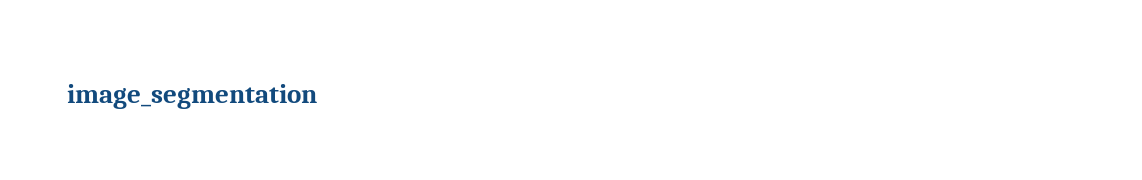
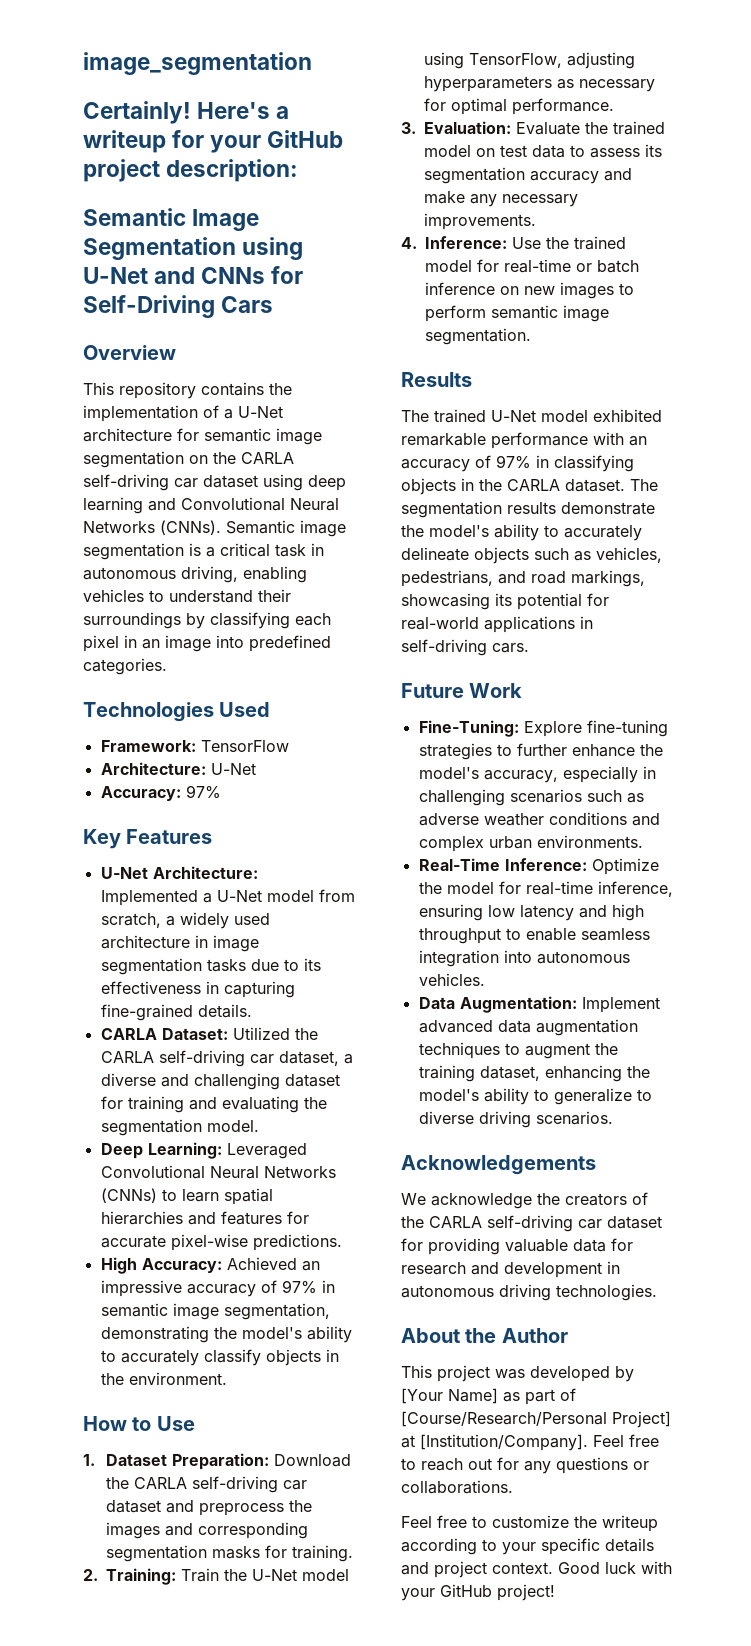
+ Certainly! Here's a writeup for your GitHub project description:
+ Semantic Image Segmentation using U-Net and CNNs for Self-Driving Cars
+ Overview
+ This repository contains the implementation of a U-Net architecture for semantic image segmentation on the CARLA self-driving car dataset using deep learning and Convolutional Neural Networks (CNNs). Semantic image segmentation is a critical task in autonomous driving, enabling vehicles to understand their surroundings by classifying each pixel in an image into predefined categories.
+ Technologies Used
+ Framework: TensorFlow
+ Architecture: U-Net
+ Accuracy: 97%
+ Key Features
+ U-Net Architecture: Implemented a U-Net model from scratch, a widely used architecture in image segmentation tasks due to its effectiveness in capturing fine-grained details.
+ CARLA Dataset: Utilized the CARLA self-driving car dataset, a diverse and challenging dataset for training and evaluating the segmentation model.
+ Deep Learning: Leveraged Convolutional Neural Networks (CNNs) to learn spatial hierarchies and features for accurate pixel-wise predictions.
+ High Accuracy: Achieved an impressive accuracy of 97% in semantic image segmentation, demonstrating the model's ability to accurately classify objects in the environment.
+ How to Use
+ 1. Dataset Preparation: Download the CARLA self-driving car dataset and preprocess the images and corresponding segmentation masks for training.
+ 2. Training: Train the U-Net model using TensorFlow, adjusting hyperparameters as necessary for optimal performance.
+ 3. Evaluation: Evaluate the trained model on test data to assess its segmentation accuracy and make any necessary improvements.
+ 4. Inference: Use the trained model for real-time or batch inference on new images to perform semantic image segmentation.
+ Results
+ The trained U-Net model exhibited remarkable performance with an accuracy of 97% in classifying objects in the CARLA dataset. The segmentation results demonstrate the model's ability to accurately delineate objects such as vehicles, pedestrians, and road markings, showcasing its potential for real-world applications in self-driving cars.
+ Future Work
+ Fine-Tuning: Explore fine-tuning strategies to further enhance the model's accuracy, especially in challenging scenarios such as adverse weather conditions and complex urban environments.
+ Real-Time Inference: Optimize the model for real-time inference, ensuring low latency and high throughput to enable seamless integration into autonomous vehicles.
+ Data Augmentation: Implement advanced data augmentation techniques to augment the training dataset, enhancing the model's ability to generalize to diverse driving scenarios.
+ Acknowledgements
+ We acknowledge the creators of the CARLA self-driving car dataset for providing valuable data for research and development in autonomous driving technologies.
+ About the Author
+ This project was developed by [Your Name] as part of [Course/Research/Personal Project] at [Institution/Company]. Feel free to reach out for any questions or collaborations.
+ Feel free to customize the writeup according to your specific details and project context. Good luck with your GitHub project!

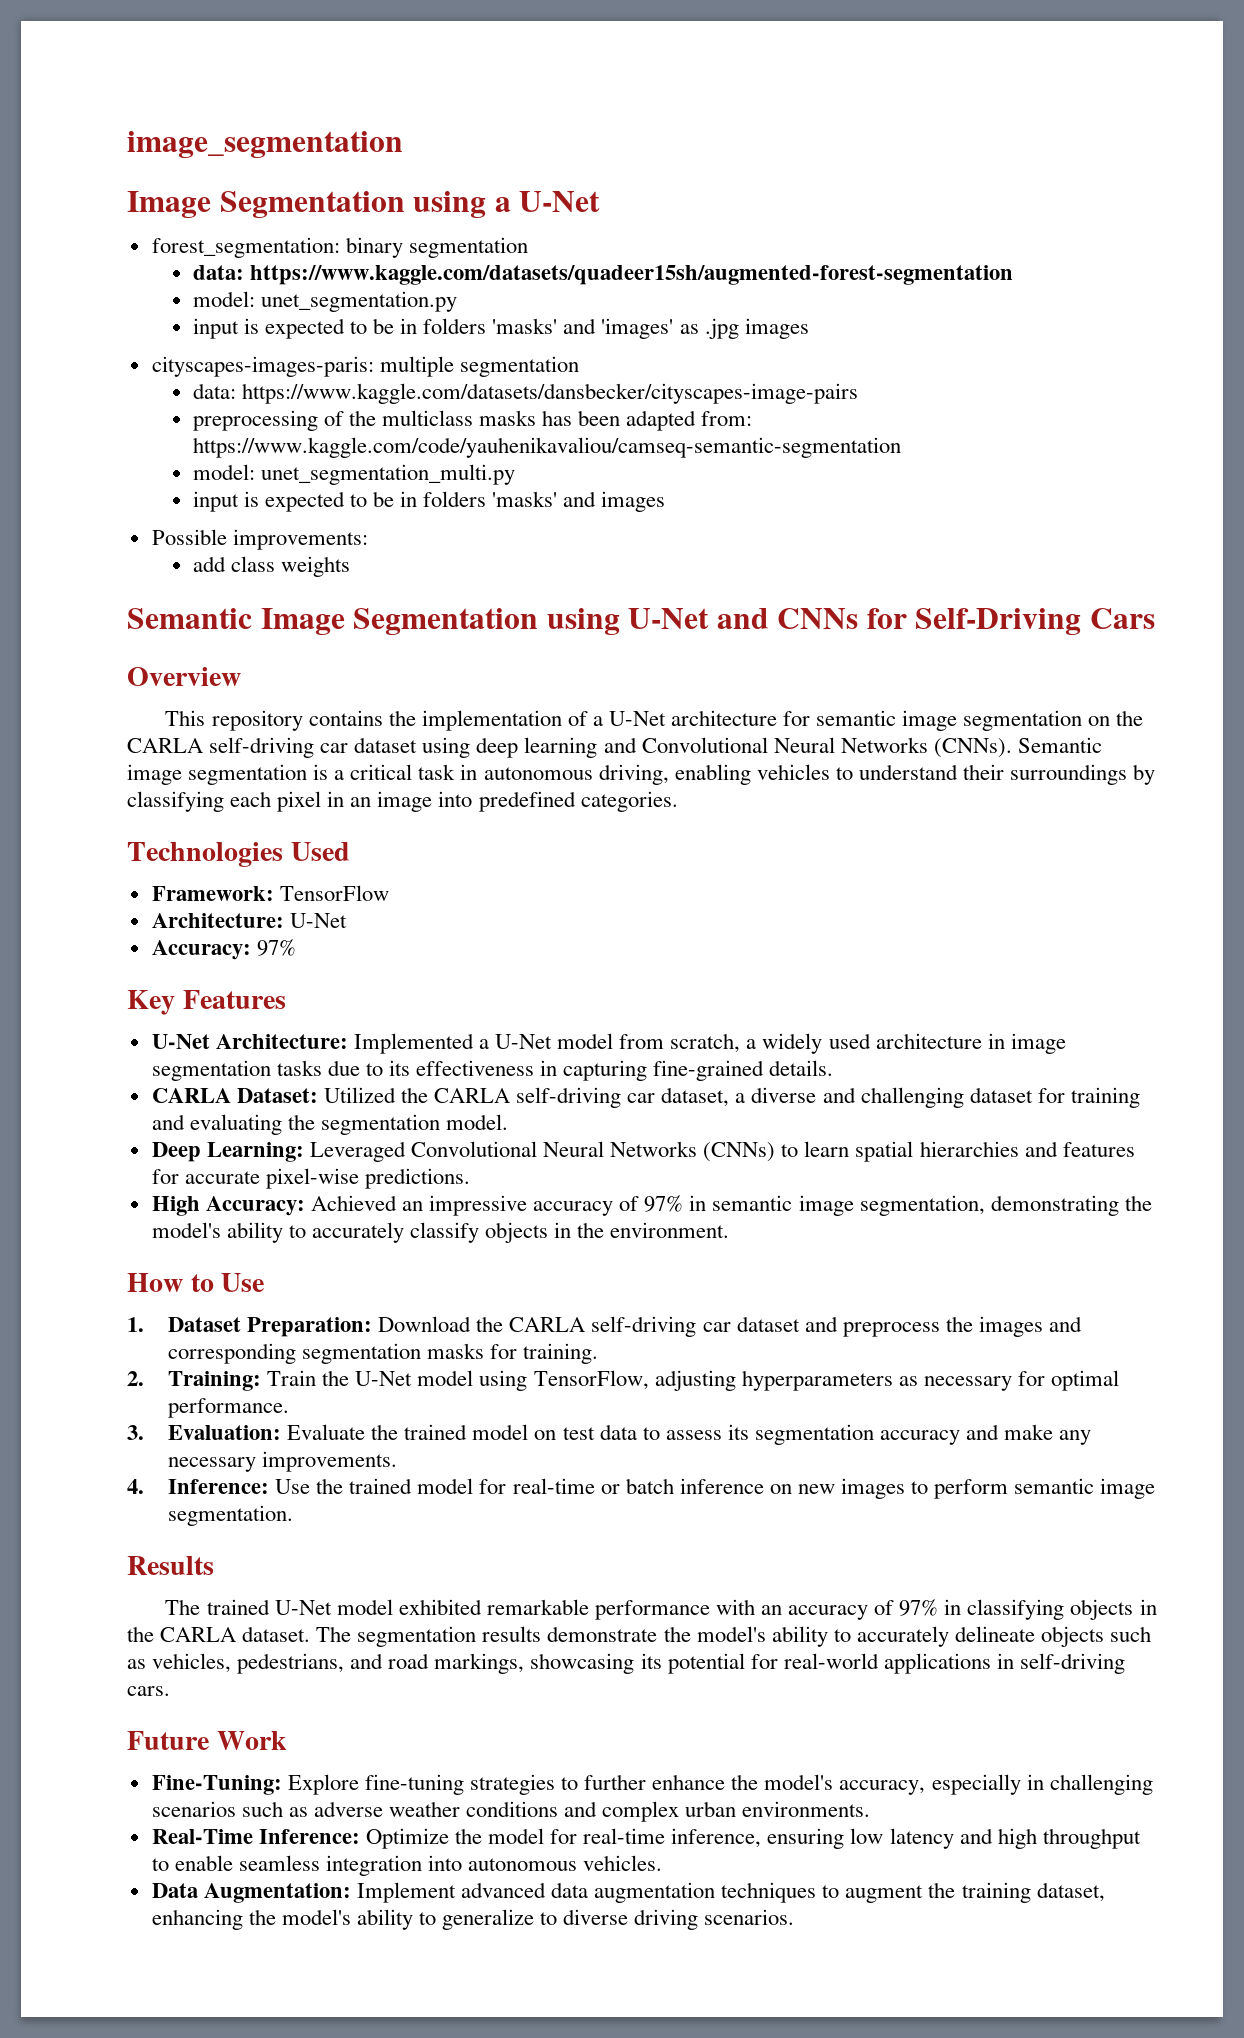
- Certainly! Here's a writeup for your GitHub project description:
+ Image Segmentation using a U-Net
+ forest_segmentation: binary segmentation
+ data: https://www.kaggle.com/datasets/quadeer15sh/augmented-forest-segmentation
+ model: unet_segmentation.py
+ input is expected to be in folders 'masks' and 'images' as .jpg images
+ cityscapes-images-paris: multiple segmentation
+ data: https://www.kaggle.com/datasets/dansbecker/cityscapes-image-pairs
+ preprocessing of the multiclass masks has been adapted from: https://www.kaggle.com/code/yauhenikavaliou/camseq-semantic-segmentation
+ model: unet_segmentation_multi.py
+ input is expected to be in folders 'masks' and images
+ Possible improvements:
+ add class weights
- Acknowledgements
- We acknowledge the creators of the CARLA self-driving car dataset for providing valuable data for research and development in autonomous driving technologies.
- About the Author
- This project was developed by [Your Name] as part of [Course/Research/Personal Project] at [Institution/Company]. Feel free to reach out for any questions or collaborations.
- Feel free to customize the writeup according to your specific details and project context. Good luck with your GitHub project!

